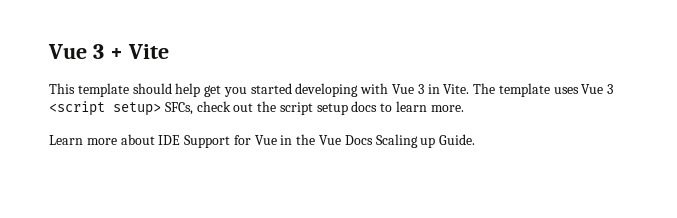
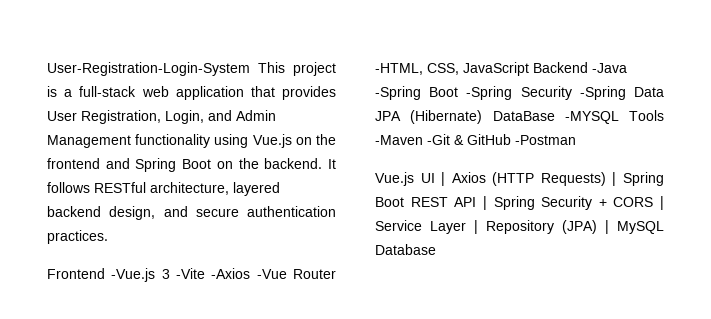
- Vue 3 + Vite
- This template should help get you started developing with Vue 3 in Vite. The template uses Vue 3 <script setup> SFCs, check out the script setup docs to learn more.
- Learn more about IDE Support for Vue in the Vue Docs Scaling up Guide.
+ User-Registration-Login-System This project is a full-stack web application that provides User Registration, Login, and Admin Management functionality using Vue.js on the frontend and Spring Boot on the backend. It follows RESTful architecture, layered backend design, and secure authentication practices.
+ Frontend -Vue.js 3 -Vite -Axios -Vue Router -HTML, CSS, JavaScript Backend -Java -Spring Boot -Spring Security -Spring Data JPA (Hibernate) DataBase -MYSQL Tools -Maven -Git & GitHub -Postman
+ Vue.js UI | Axios (HTTP Requests) | Spring Boot REST API | Spring Security + CORS | Service Layer | Repository (JPA) | MySQL Database

